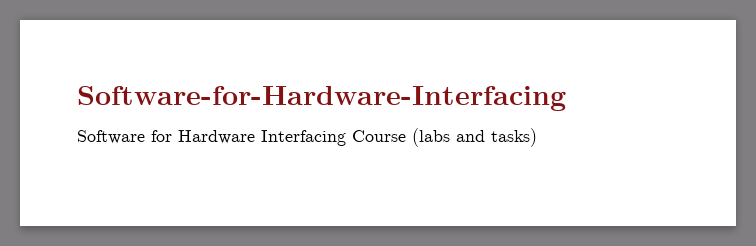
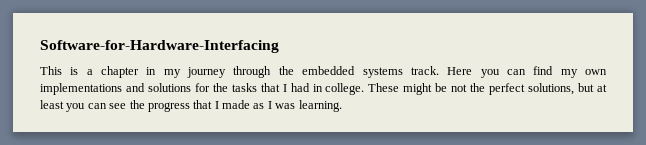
- Software for Hardware Interfacing Course (labs and tasks)
+ This is a chapter in my journey through the embedded systems track. Here you can find my own implementations and solutions for the tasks that I had in college. These might be not the perfect solutions, but at least you can see the progress that I made as I was learning.

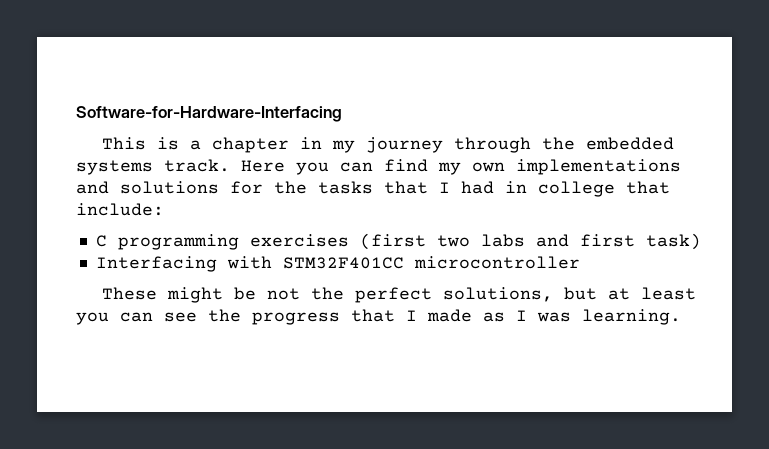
- Here you can find my own implementations and solutions for the tasks that I had in college. These might be not the perfect solutions, but at least you can see the progress that I made as I was learning.
+ Here you can find my own implementations and solutions for the tasks that I had in college that include:
+ C programming exercises (first two labs and first task)
+ Interfacing with STM32F401CC microcontroller
+ These might be not the perfect solutions, but at least you can see the progress that I made as I was learning.

